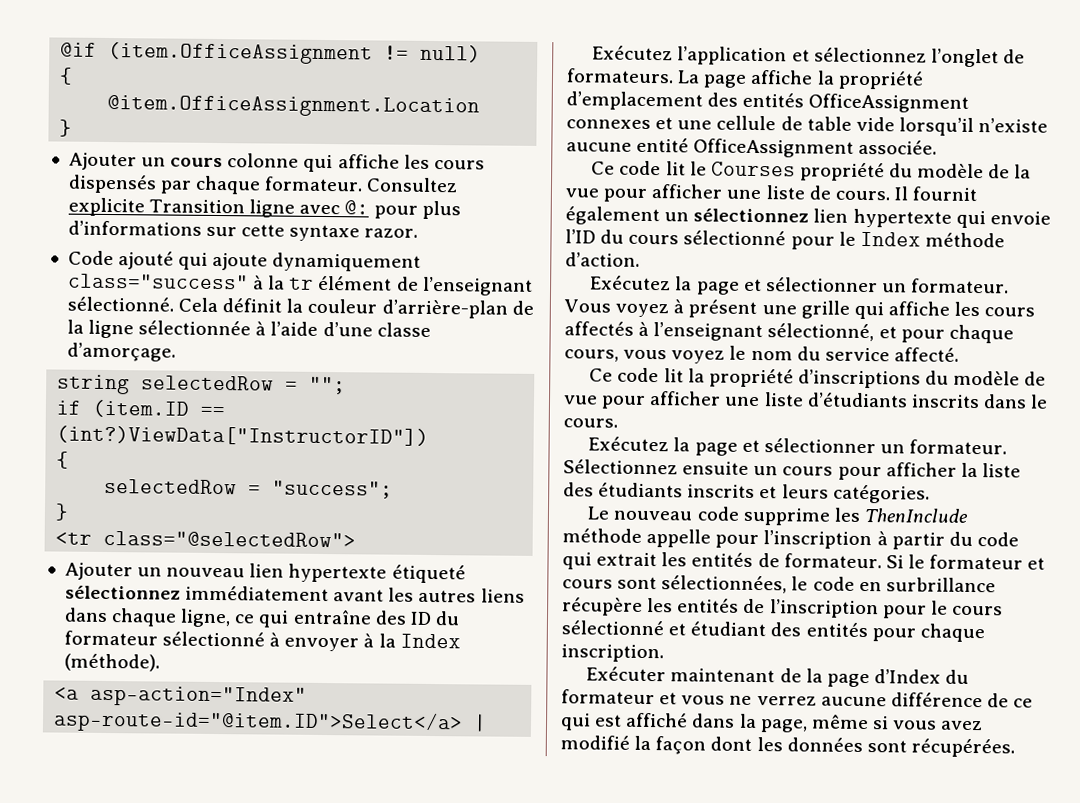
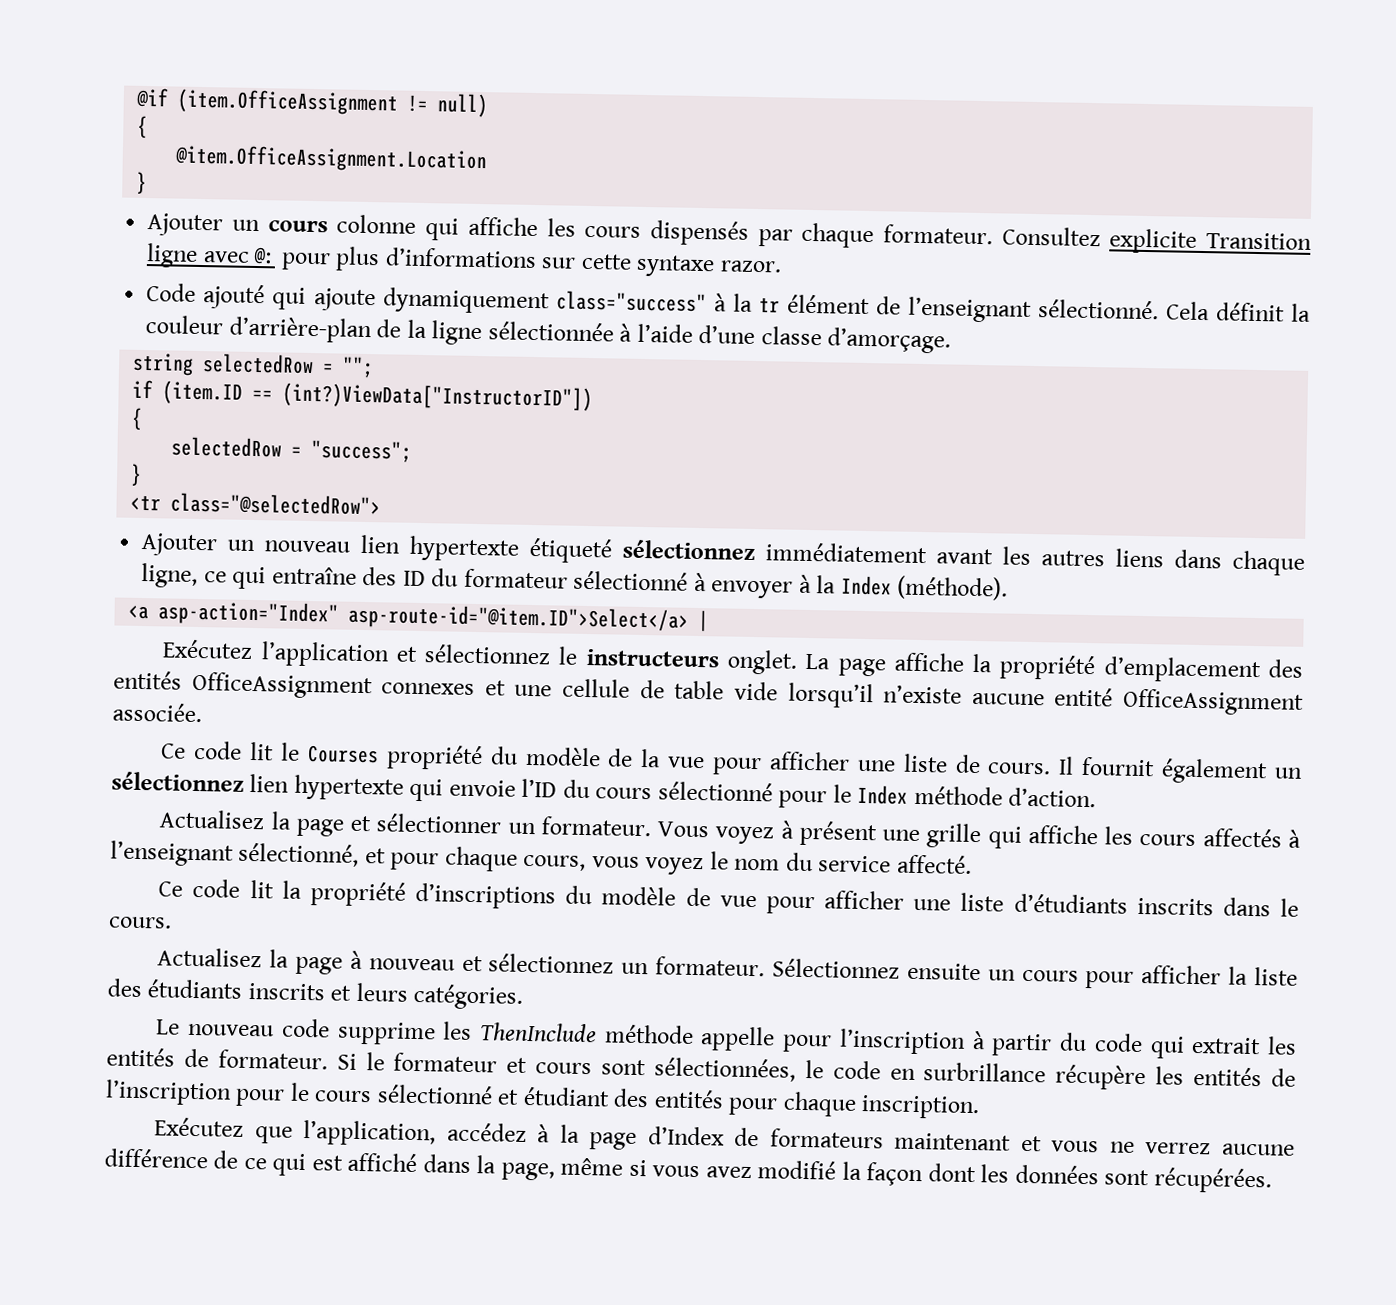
- Exécutez l’application et sélectionnez l’onglet de formateurs.
+ Exécutez l’application et sélectionnez le instructeurs onglet.
  Il fournit également un sélectionnez lien hypertexte qui envoie l’ID du cours sélectionné pour le Index méthode d’action.
- Exécutez la page et sélectionner un formateur.
+ Actualisez la page et sélectionner un formateur.
  Ce code lit la propriété d’inscriptions du modèle de vue pour afficher une liste d’étudiants inscrits dans le cours.
- Exécutez la page et sélectionner un formateur.
+ Actualisez la page à nouveau et sélectionnez un formateur.
- Exécuter maintenant de la page d’Index du formateur et vous ne verrez aucune différence de ce qui est affiché dans la page, même si vous avez modifié la façon dont les données sont récupérées.
+ Exécutez que l’application, accédez à la page d’Index de formateurs maintenant et vous ne verrez aucune différence de ce qui est affiché dans la page, même si vous avez modifié la façon dont les données sont récupérées.

